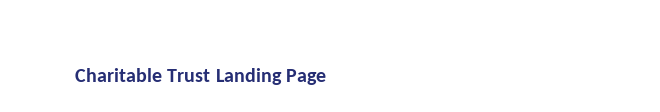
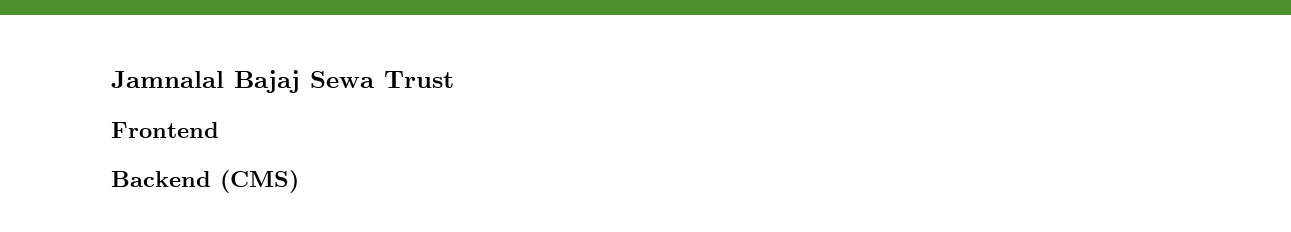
- Charitable Trust Landing Page
+ Jamnalal Bajaj Sewa Trust
+ Frontend
+ Backend (CMS)

